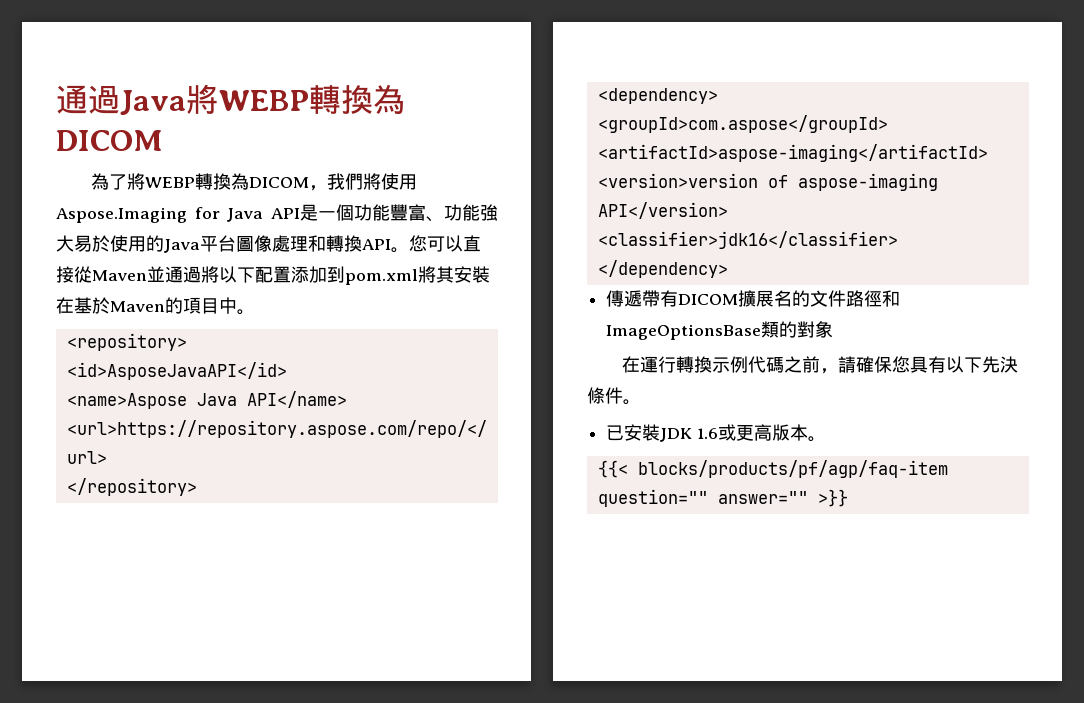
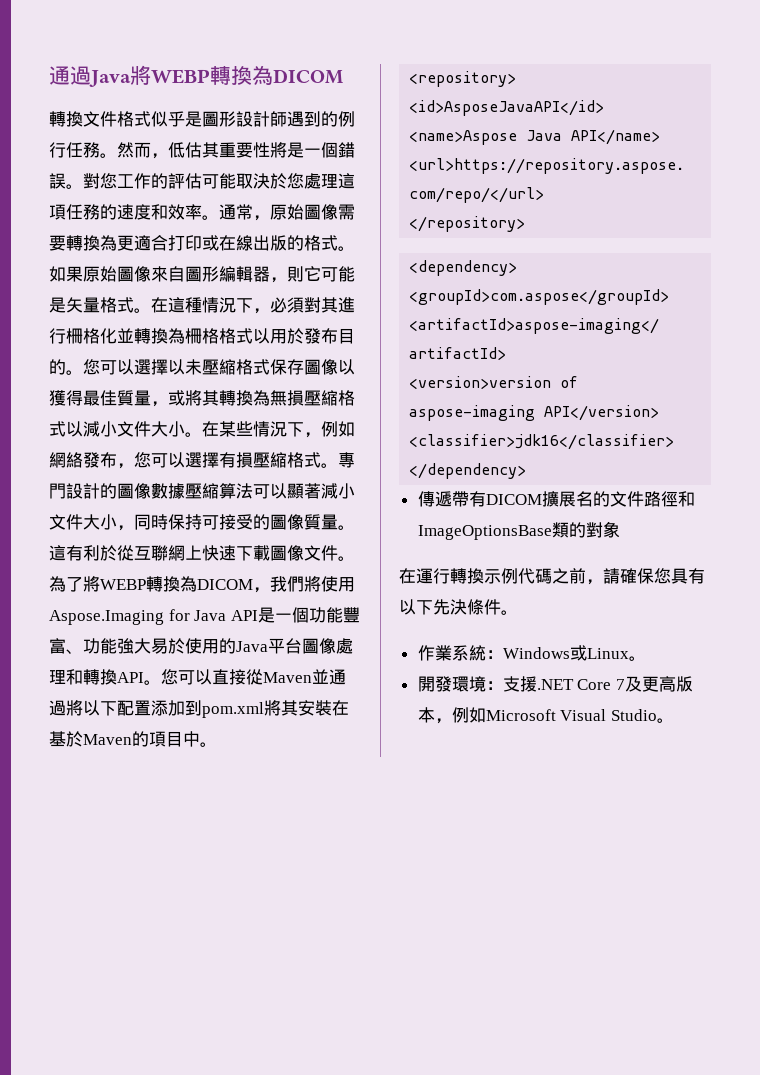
+ 轉換文件格式似乎是圖形設計師遇到的例行任務。然而，低估其重要性將是一個錯誤。對您工作的評估可能取決於您處理這項任務的速度和效率。通常，原始圖像需要轉換為更適合打印或在線出版的格式。如果原始圖像來自圖形編輯器，則它可能是矢量格式。在這種情況下，必須對其進行柵格化並轉換為柵格格式以用於發布目的。您可以選擇以未壓縮格式保存圖像以獲得最佳質量，或將其轉換為無損壓縮格式以減小文件大小。在某些情況下，例如網絡發布，您可以選擇有損壓縮格式。專門設計的圖像數據壓縮算法可以顯著減小文件大小，同時保持可接受的圖像質量。這有利於從互聯網上快速下載圖像文件。
- 已安裝JDK 1.6或更高版本。
- {{< blocks/products/pf/agp/faq-item question="" answer="" >}}
+ 作業系統：Windows或Linux。
+ 開發環境：支援.NET Core 7及更高版本，例如Microsoft Visual Studio。

